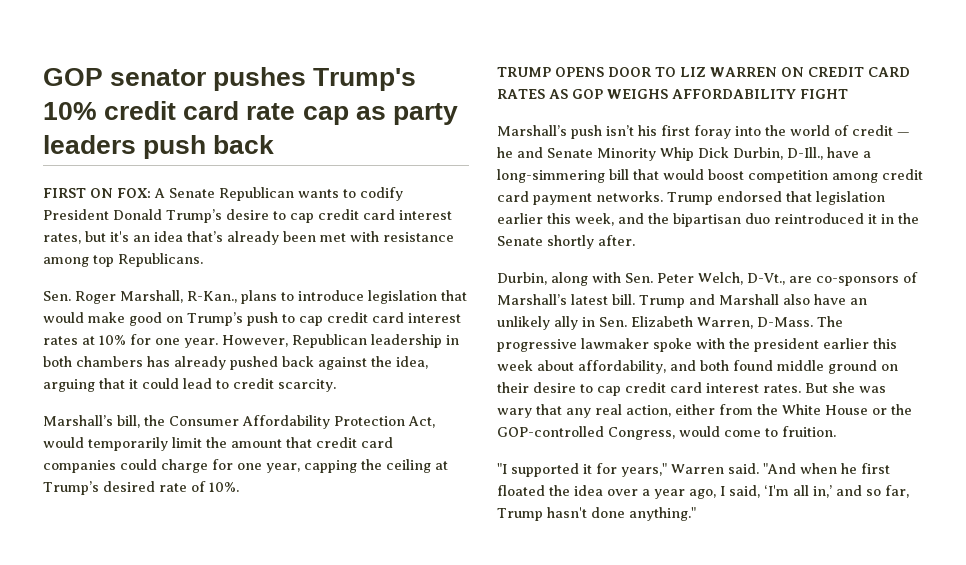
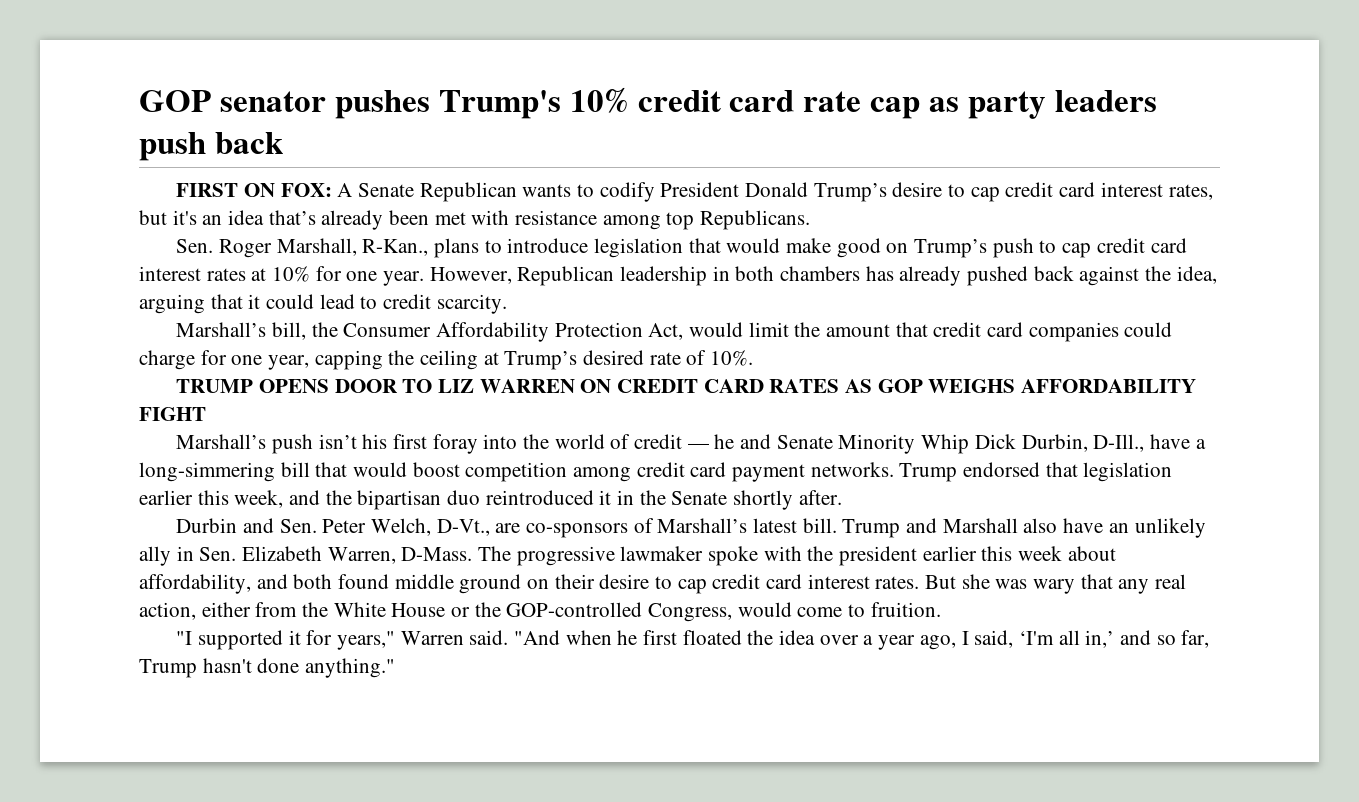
- Marshall’s bill, the Consumer Affordability Protection Act, would temporarily limit the amount that credit card companies could charge for one year, capping the ceiling at Trump’s desired rate of 10%.
+ Marshall’s bill, the Consumer Affordability Protection Act, would limit the amount that credit card companies could charge for one year, capping the ceiling at Trump’s desired rate of 10%.
- Durbin, along with Sen. Peter Welch, D-Vt., are co-sponsors of Marshall’s latest bill.
+ Durbin and Sen. Peter Welch, D-Vt., are co-sponsors of Marshall’s latest bill.

